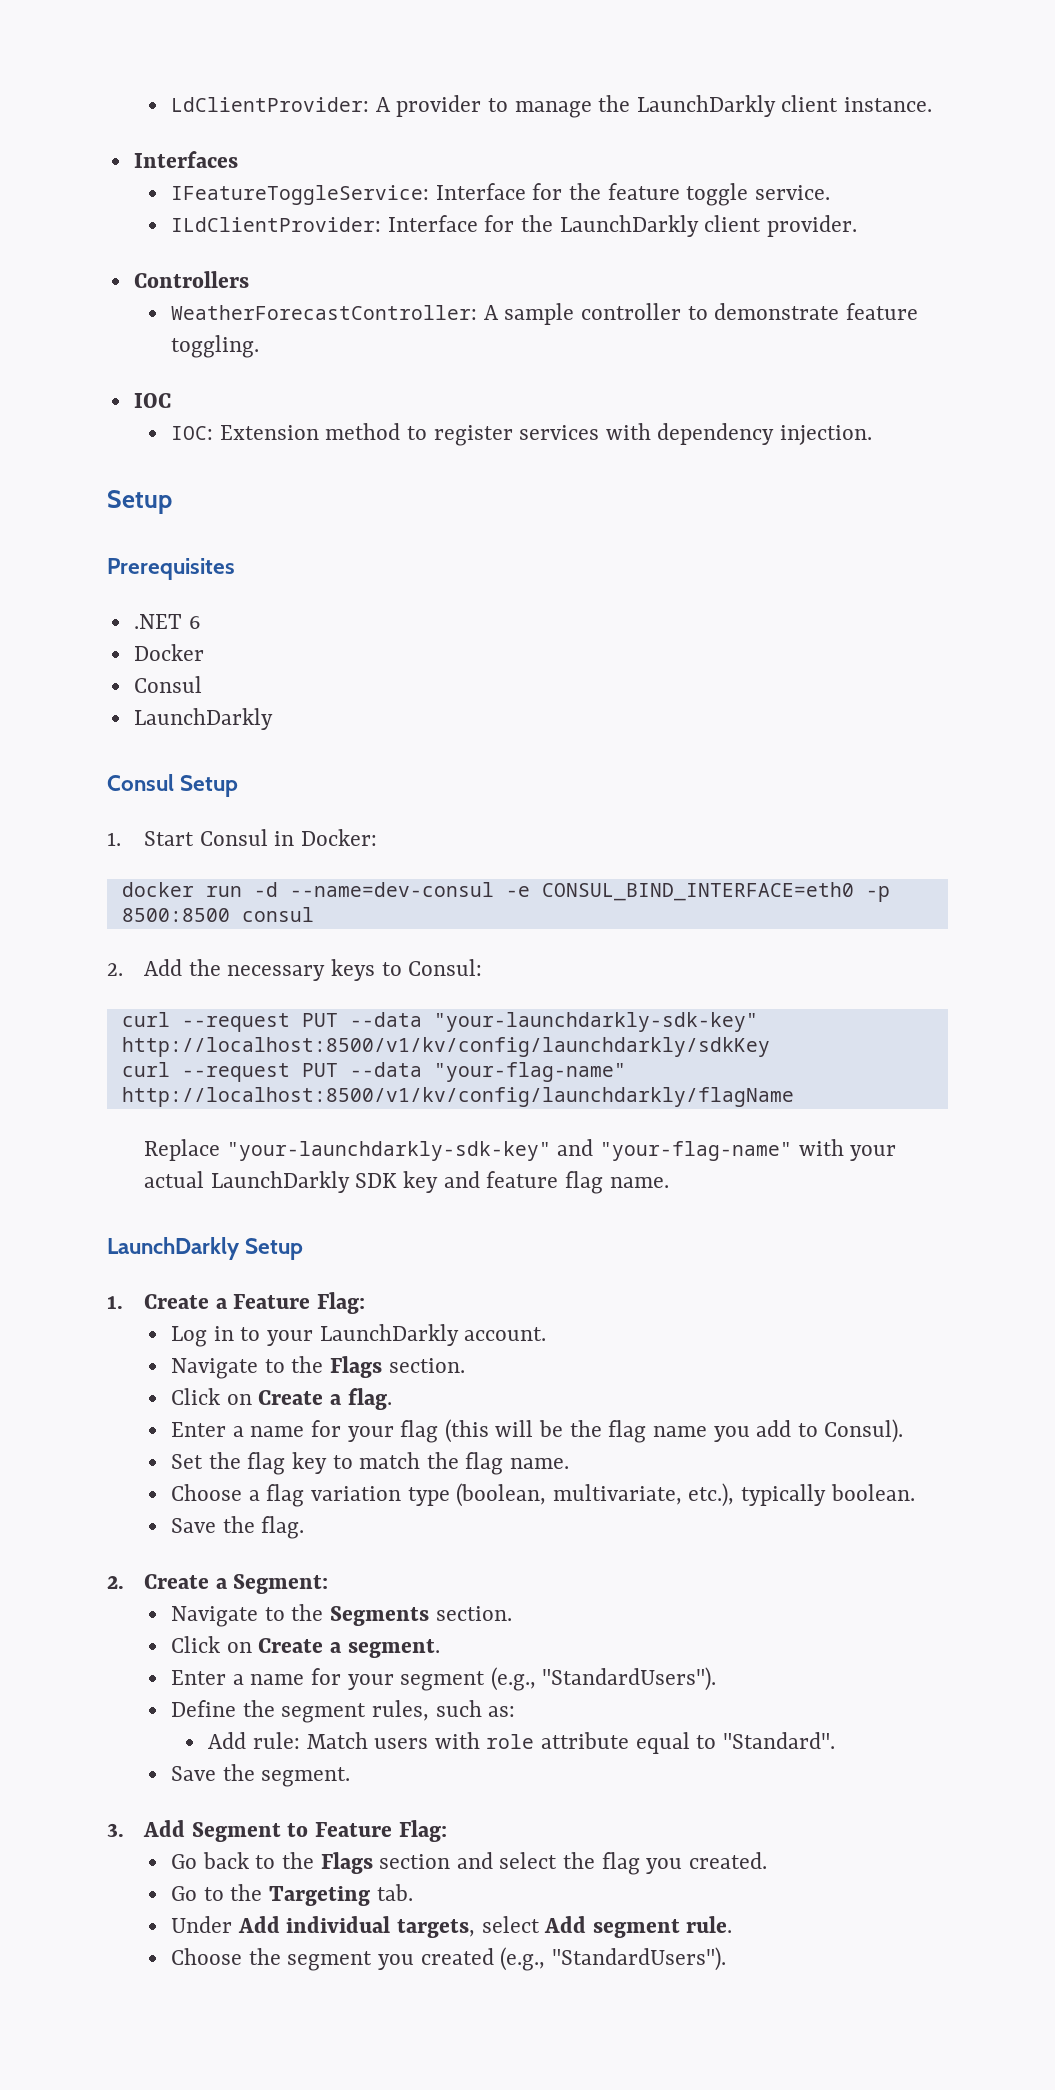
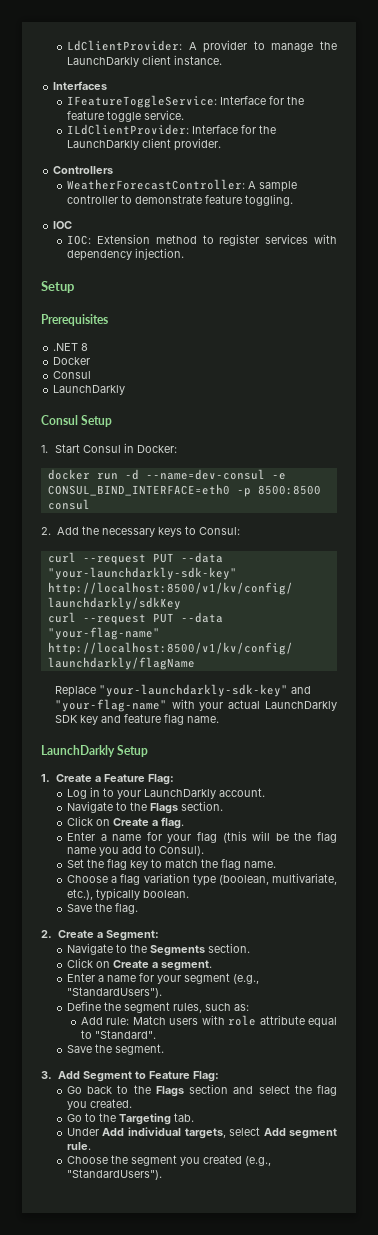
- .NET 6
+ .NET 8

